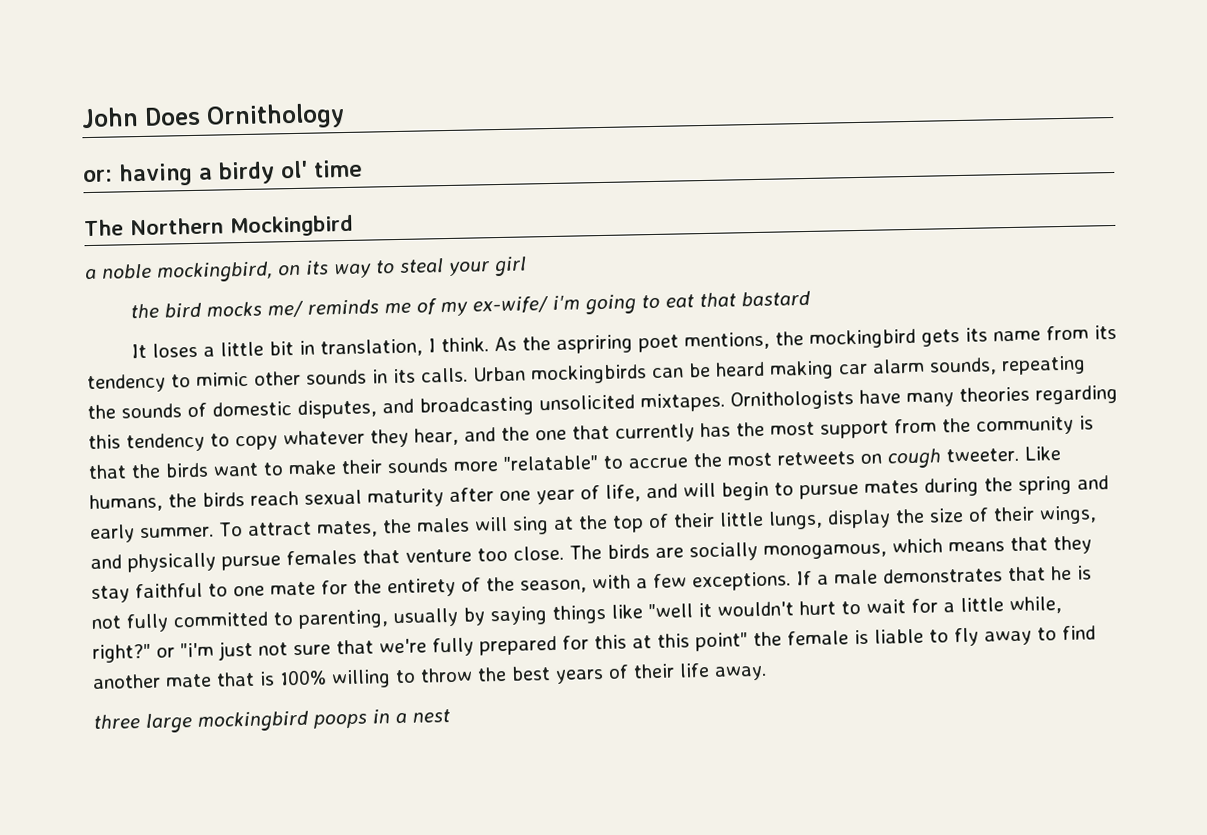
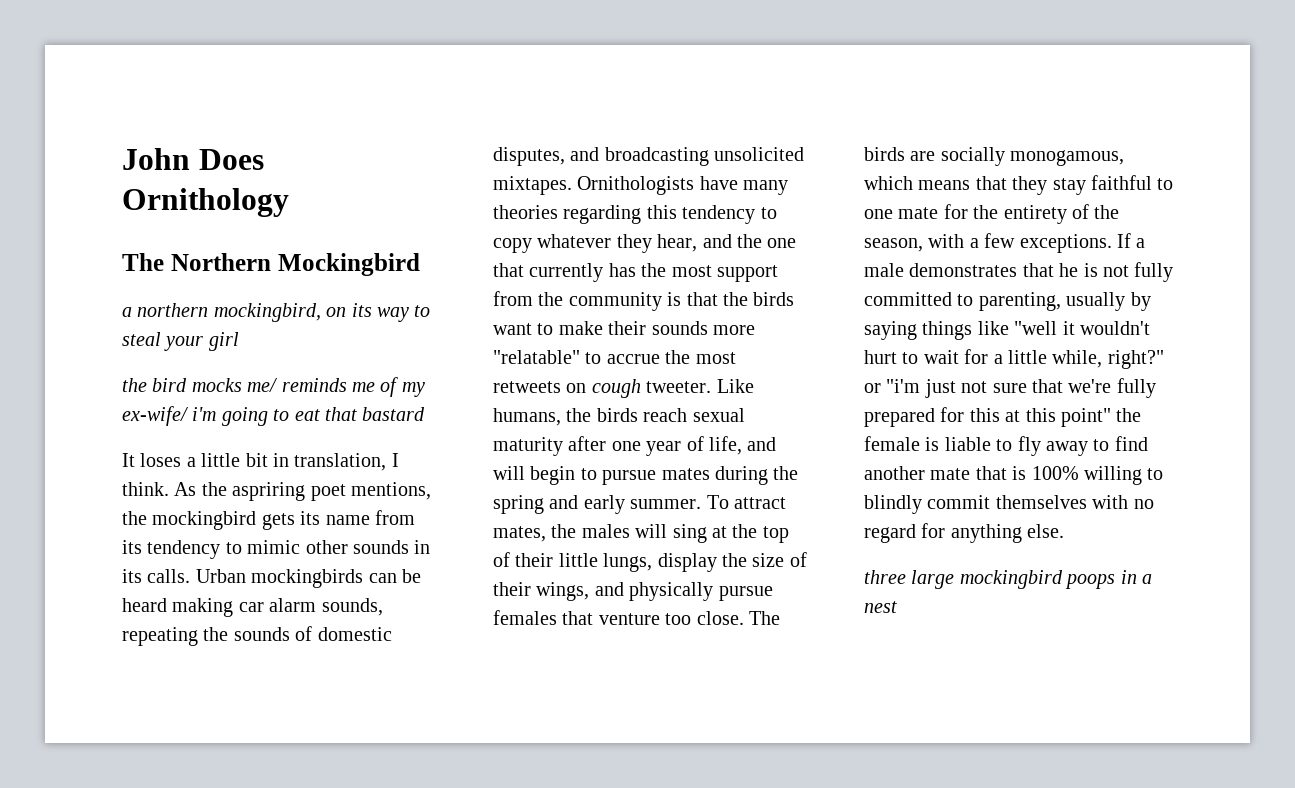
- or: having a birdy ol' time
- a noble mockingbird, on its way to steal your girl
+ a northern mockingbird, on its way to steal your girl
- If a male demonstrates that he is not fully committed to parenting, usually by saying things like "well it wouldn't hurt to wait for a little while, right?" or "i'm just not sure that we're fully prepared for this at this point" the female is liable to fly away to find another mate that is 100% willing to throw the best years of their life away.
+ If a male demonstrates that he is not fully committed to parenting, usually by saying things like "well it wouldn't hurt to wait for a little while, right?" or "i'm just not sure that we're fully prepared for this at this point" the female is liable to fly away to find another mate that is 100% willing to blindly commit themselves with no regard for anything else.

